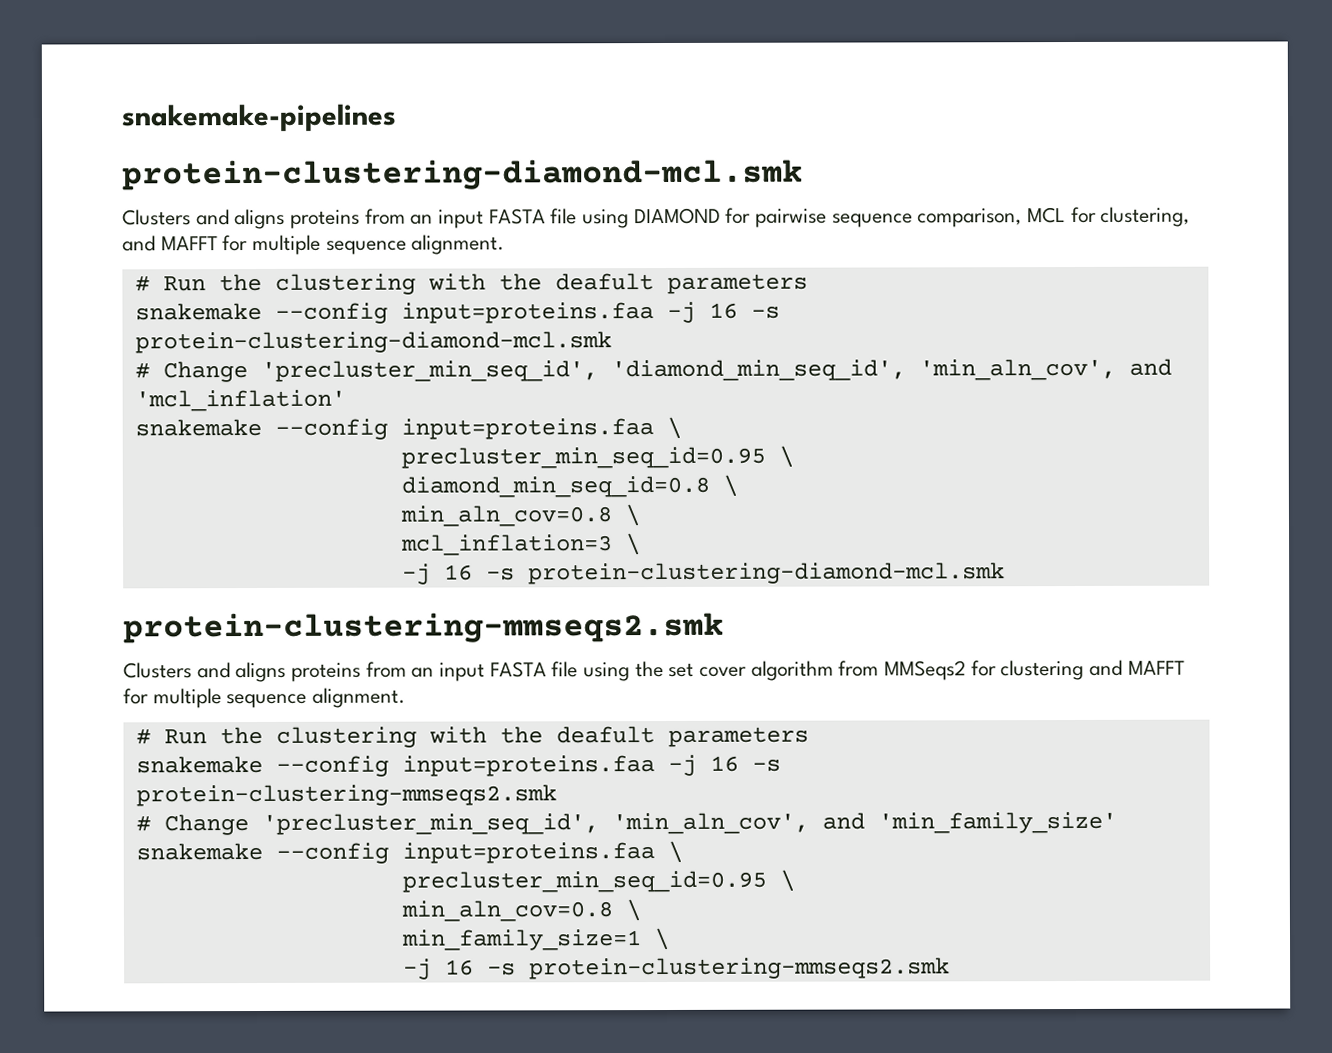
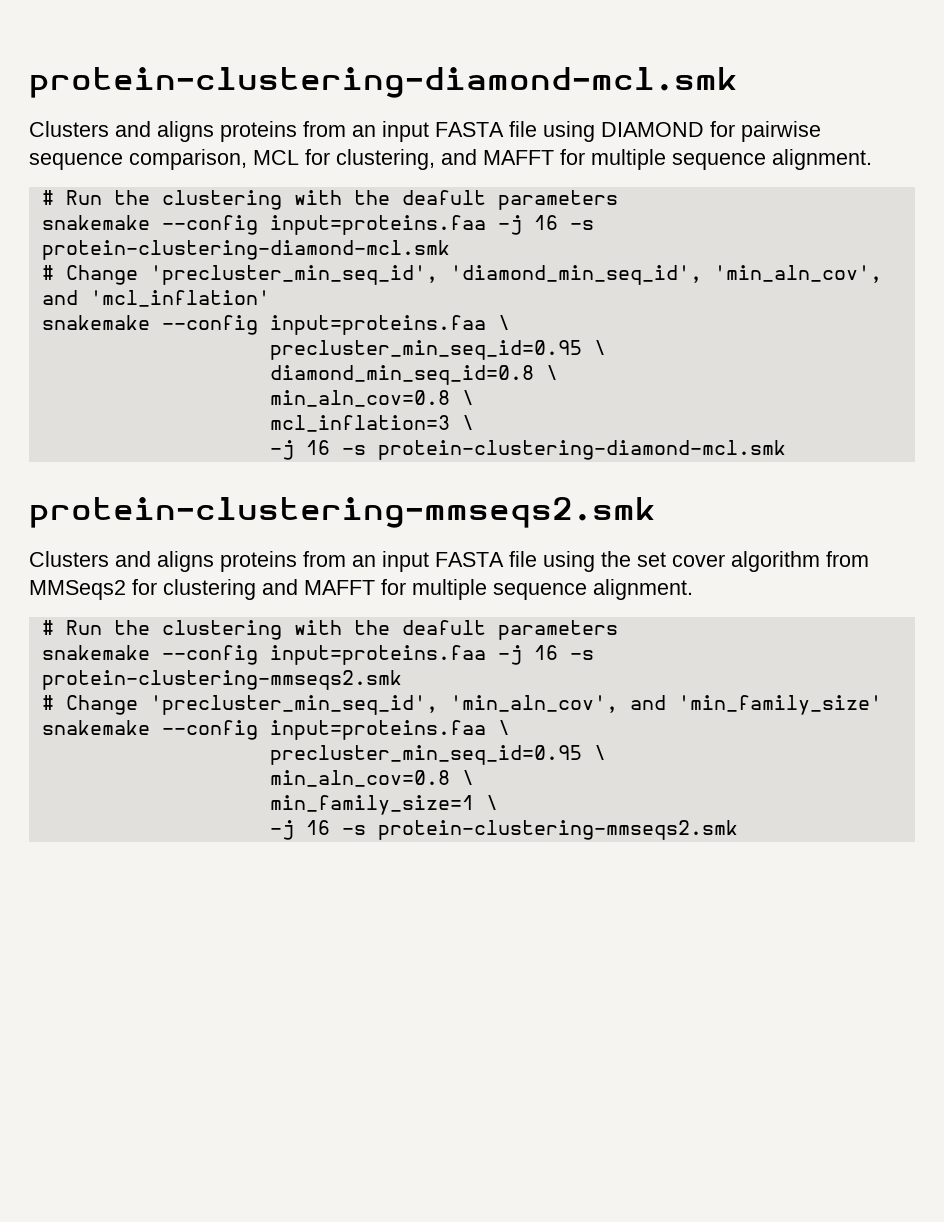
- snakemake-pipelines

